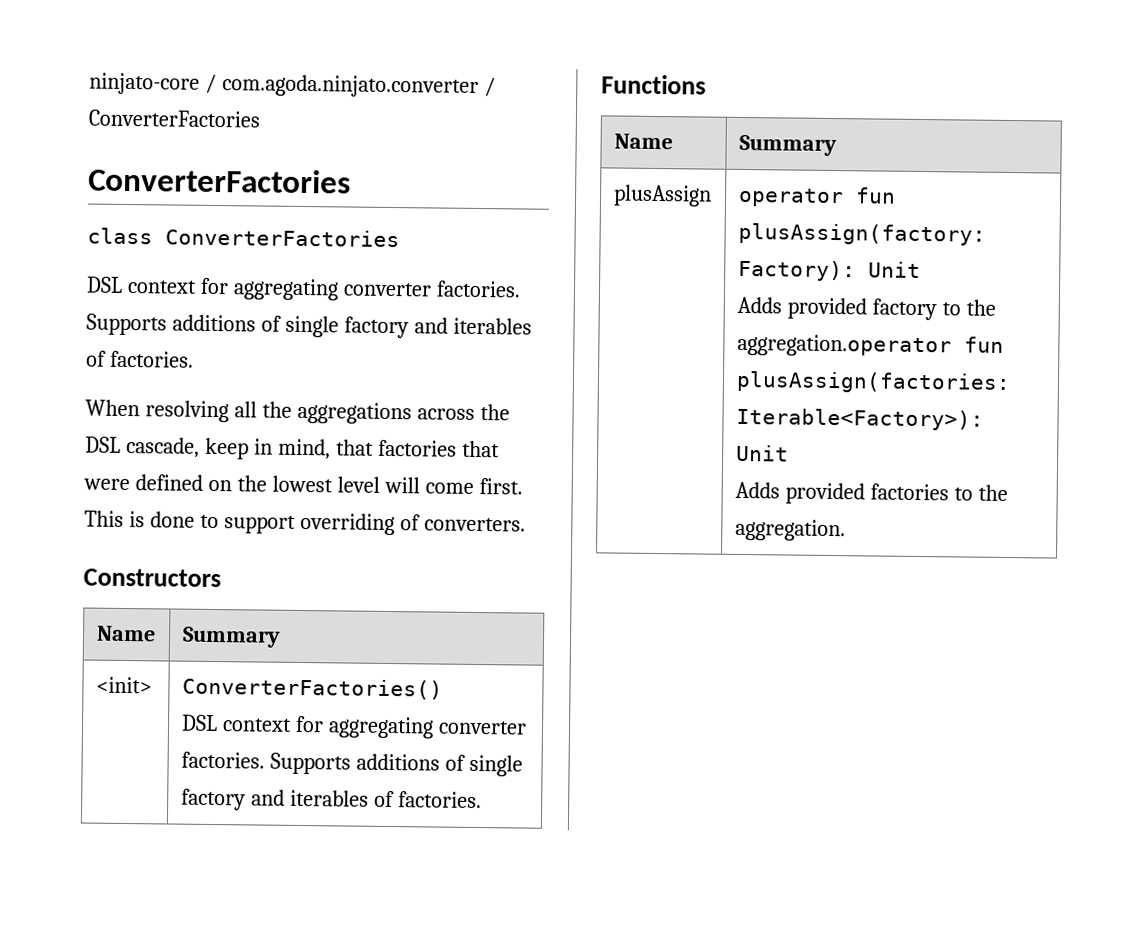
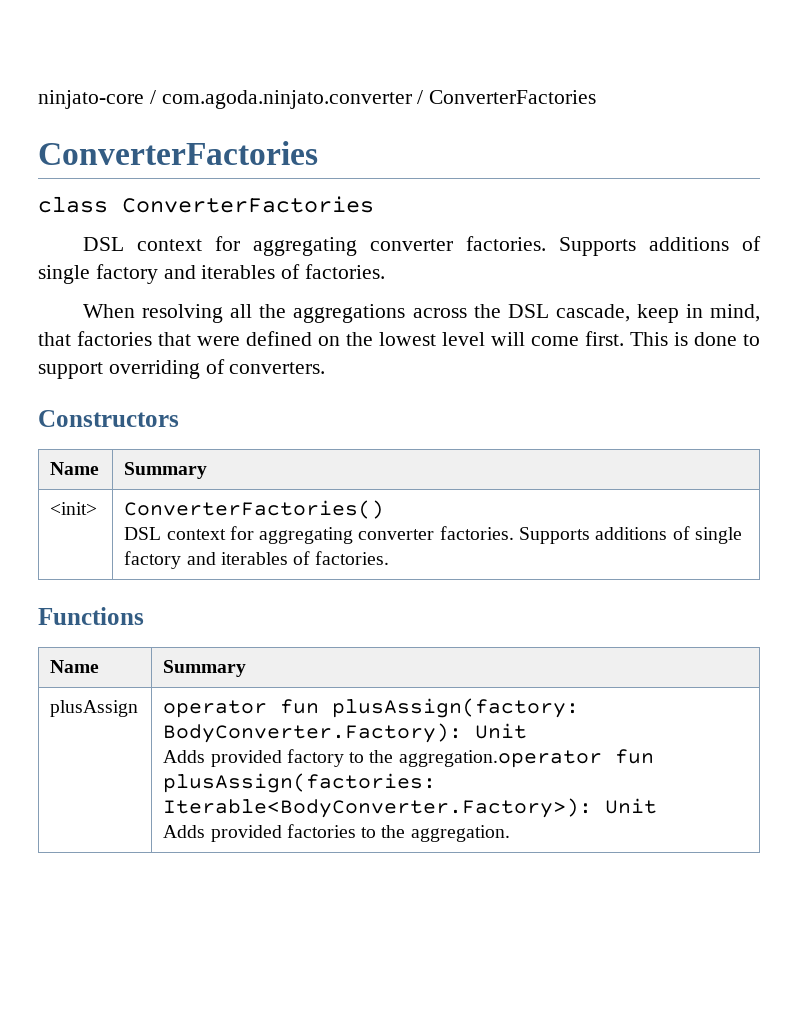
- plusAssign | operator fun plusAssign(factory: Factory): Unit
- Adds provided factory to the aggregation.operator fun plusAssign(factories: Iterable<Factory>): Unit
+ plusAssign | operator fun plusAssign(factory: BodyConverter.Factory): Unit
+ Adds provided factory to the aggregation.operator fun plusAssign(factories: Iterable<BodyConverter.Factory>): Unit

